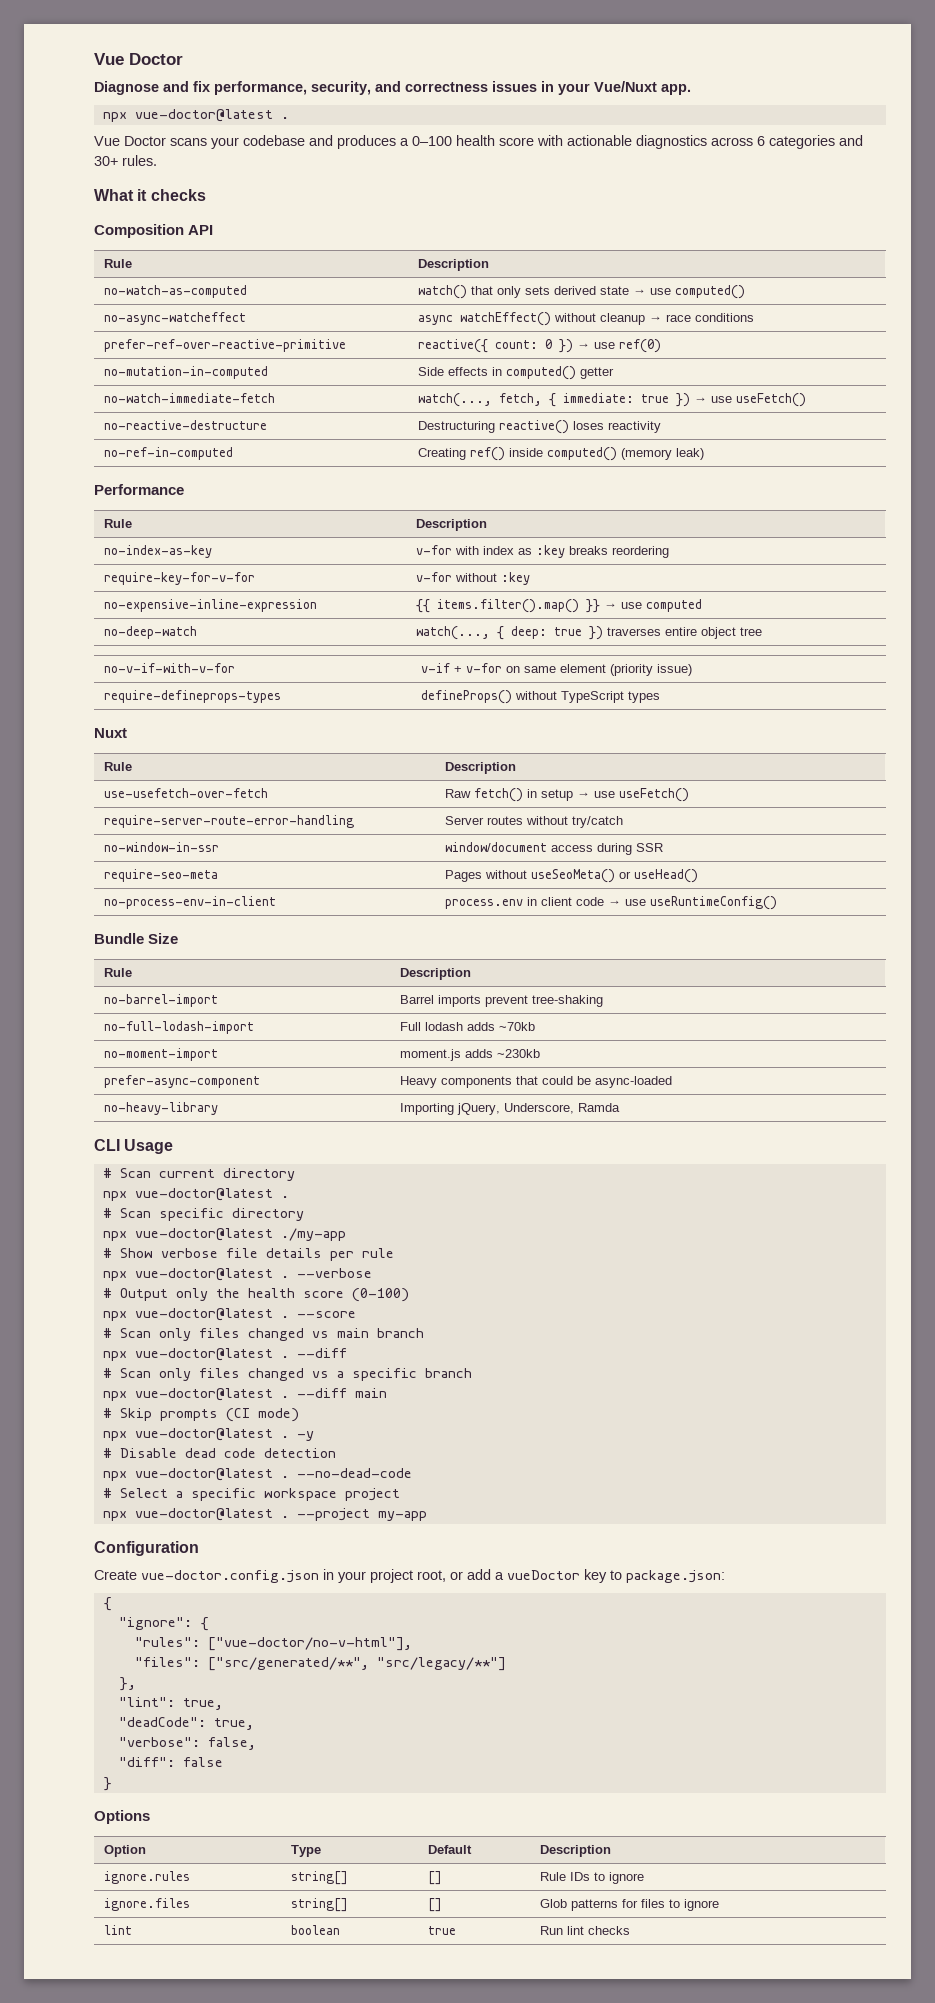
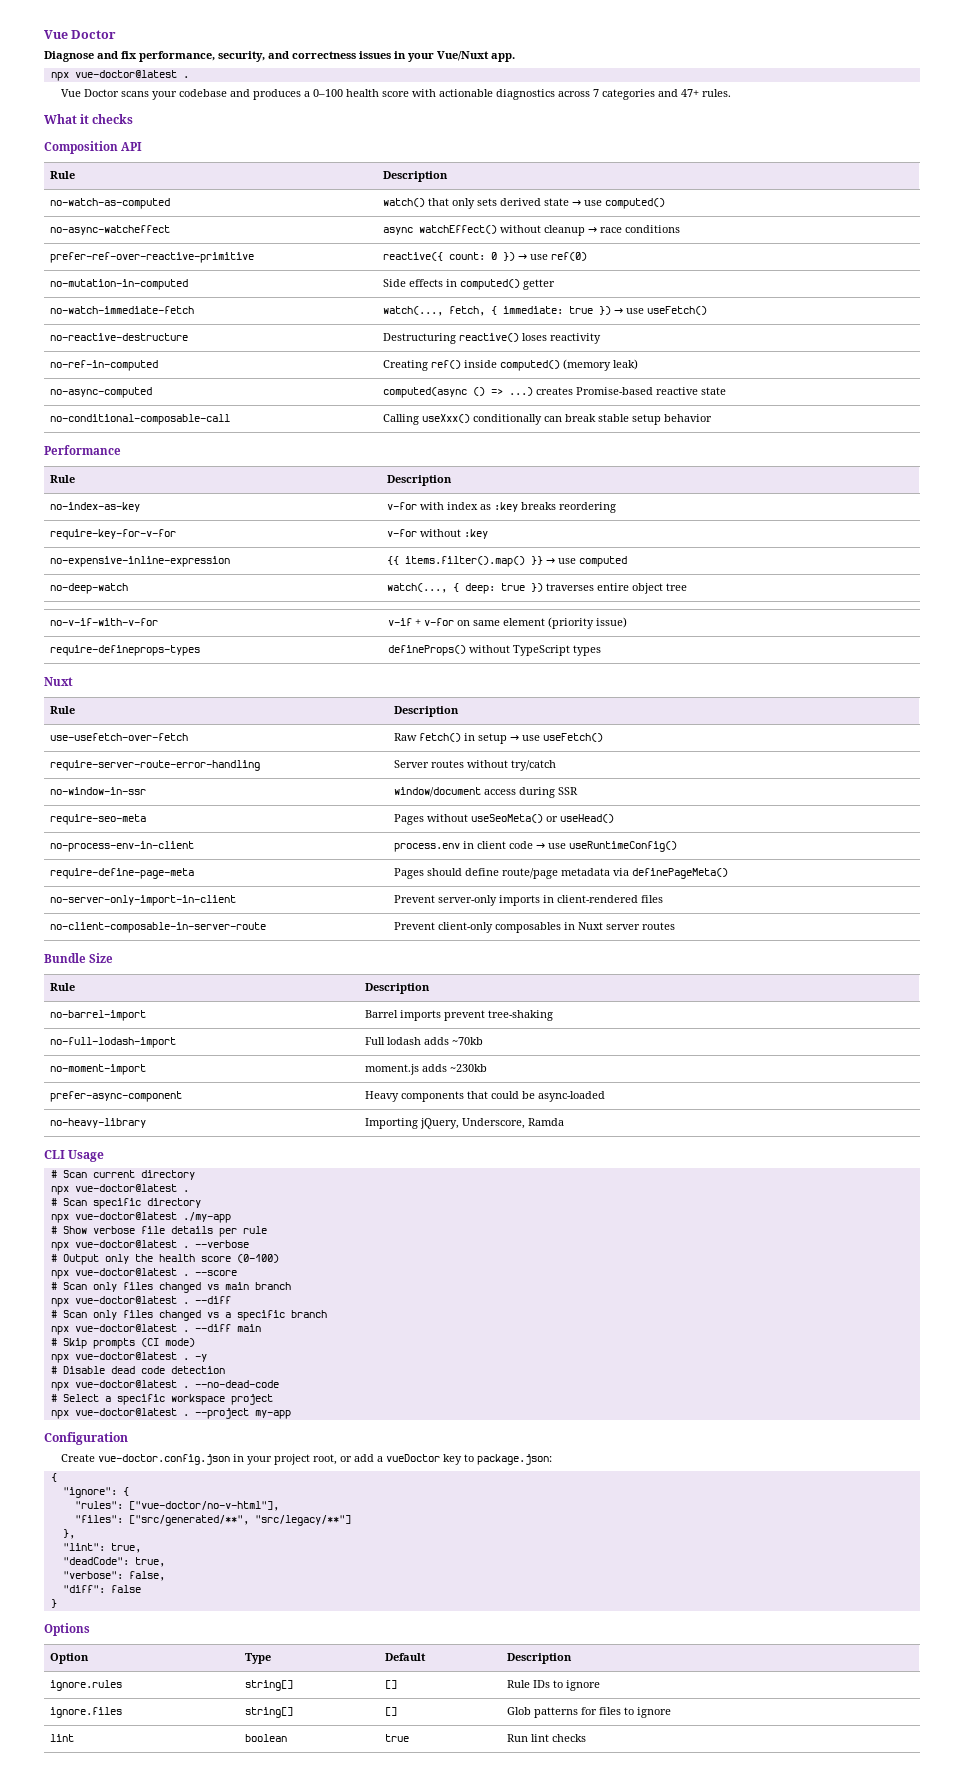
- Vue Doctor scans your codebase and produces a 0–100 health score with actionable diagnostics across 6 categories and 30+ rules.
+ Vue Doctor scans your codebase and produces a 0–100 health score with actionable diagnostics across 7 categories and 47+ rules.
+ no-async-computed | computed(async () => ...) creates Promise-based reactive state
+ no-conditional-composable-call | Calling useXxx() conditionally can break stable setup behavior
+ require-define-page-meta | Pages should define route/page metadata via definePageMeta()
+ no-server-only-import-in-client | Prevent server-only imports in client-rendered files
+ no-client-composable-in-server-route | Prevent client-only composables in Nuxt server routes

